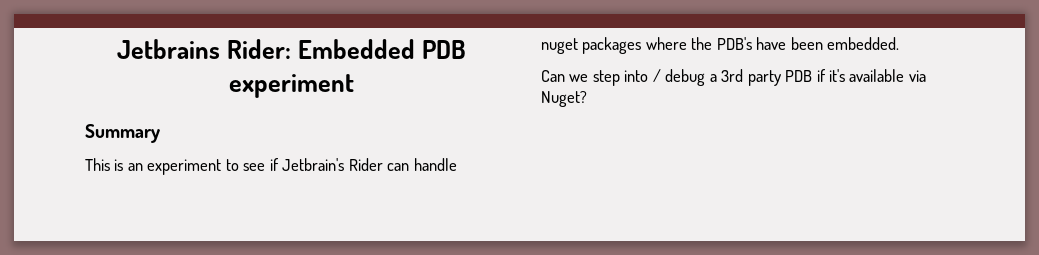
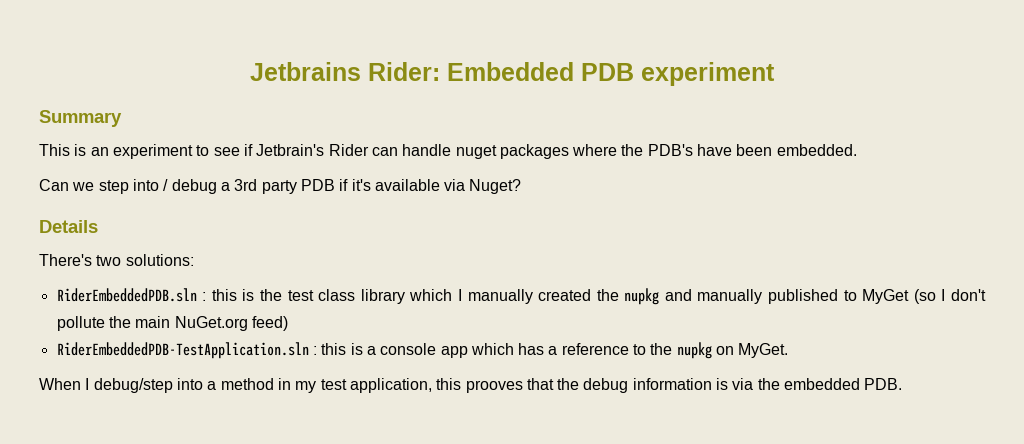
+ Details
+ There's two solutions:
+ RiderEmbeddedPDB.sln : this is the test class library which I manually created the nupkg and manually published to MyGet (so I don't pollute the main NuGet.org feed)
+ RiderEmbeddedPDB-TestApplication.sln : this is a console app which has a reference to the nupkg on MyGet.
+ When I debug/step into a method in my test application, this prooves that the debug information is via the embedded PDB.

